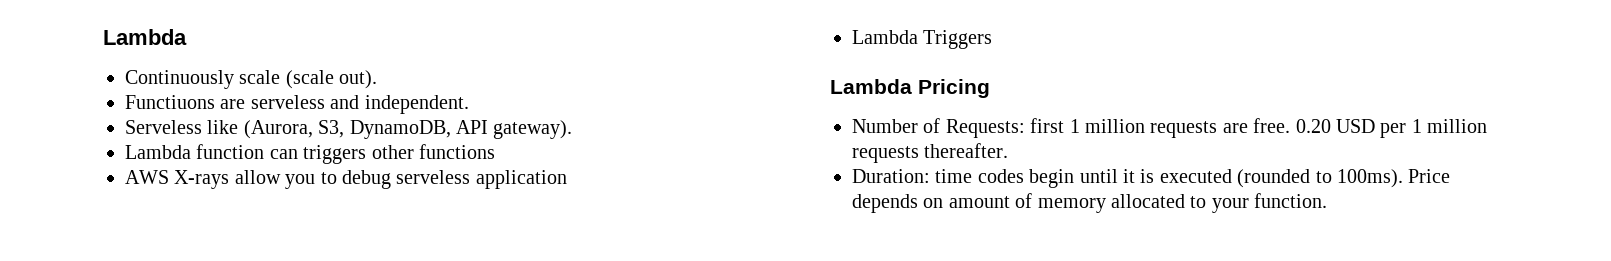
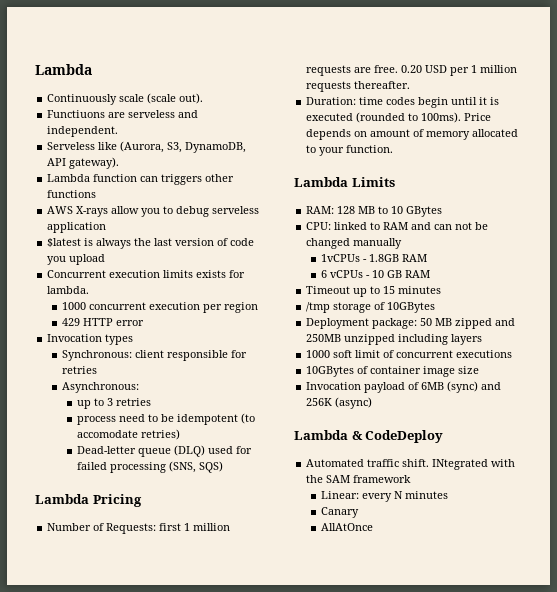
- Lambda Triggers
+ $latest is always the last version of code you upload
+ Concurrent execution limits exists for lambda.
+ 1000 concurrent execution per region
+ 429 HTTP error
+ Invocation types
+ Synchronous: client responsible for retries
+ Asynchronous:
+ up to 3 retries
+ process need to be idempotent (to accomodate retries)
+ Dead-letter queue (DLQ) used for failed processing (SNS, SQS)
+ Lambda Limits
+ RAM: 128 MB to 10 GBytes
+ CPU: linked to RAM and can not be changed manually
+ 1vCPUs - 1.8GB RAM
+ 6 vCPUs - 10 GB RAM
+ Timeout up to 15 minutes
+ /tmp storage of 10GBytes
+ Deployment package: 50 MB zipped and 250MB unzipped including layers
+ 1000 soft limit of concurrent executions
+ 10GBytes of container image size
+ Invocation payload of 6MB (sync) and 256K (async)
+ Lambda & CodeDeploy
+ Automated traffic shift. INtegrated with the SAM framework
+ Linear: every N minutes
+ Canary
+ AllAtOnce

